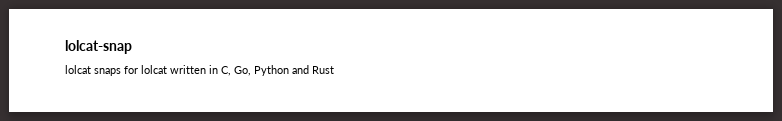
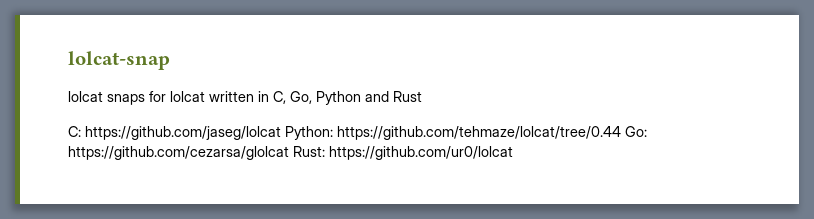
+ C: https://github.com/jaseg/lolcat Python: https://github.com/tehmaze/lolcat/tree/0.44 Go: https://github.com/cezarsa/glolcat Rust: https://github.com/ur0/lolcat

